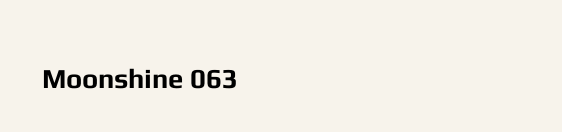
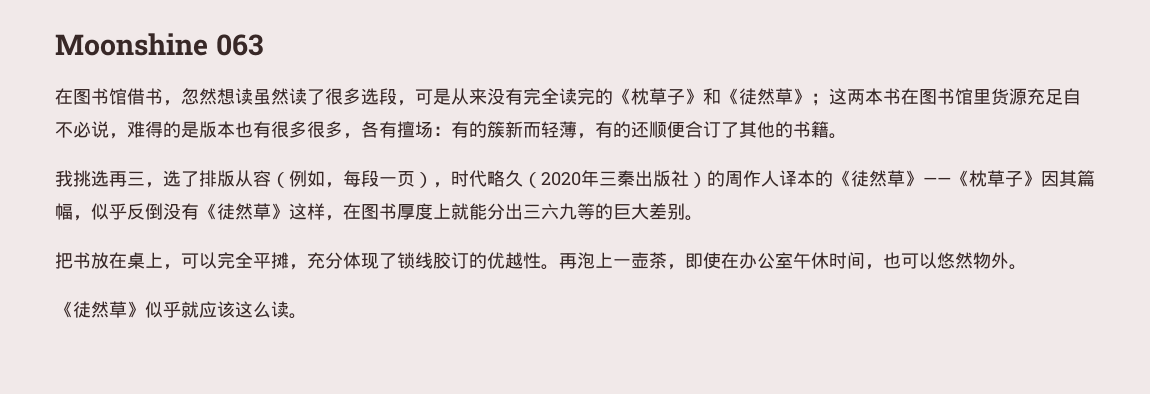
+ 在图书馆借书，忽然想读虽然读了很多选段，可是从来没有完全读完的《枕草子》和《徒然草》；这两本书在图书馆里货源充足自不必说，难得的是版本也有很多很多，各有擅场：有的簇新而轻薄，有的还顺便合订了其他的书籍。
+ 我挑选再三，选了排版从容（例如，每段一页），时代略久（2020年三秦出版社）的周作人译本的《徒然草》——《枕草子》因其篇幅，似乎反倒没有《徒然草》这样，在图书厚度上就能分出三六九等的巨大差别。
+ 把书放在桌上，可以完全平摊，充分体现了锁线胶订的优越性。再泡上一壶茶，即使在办公室午休时间，也可以悠然物外。
+ 《徒然草》似乎就应该这么读。

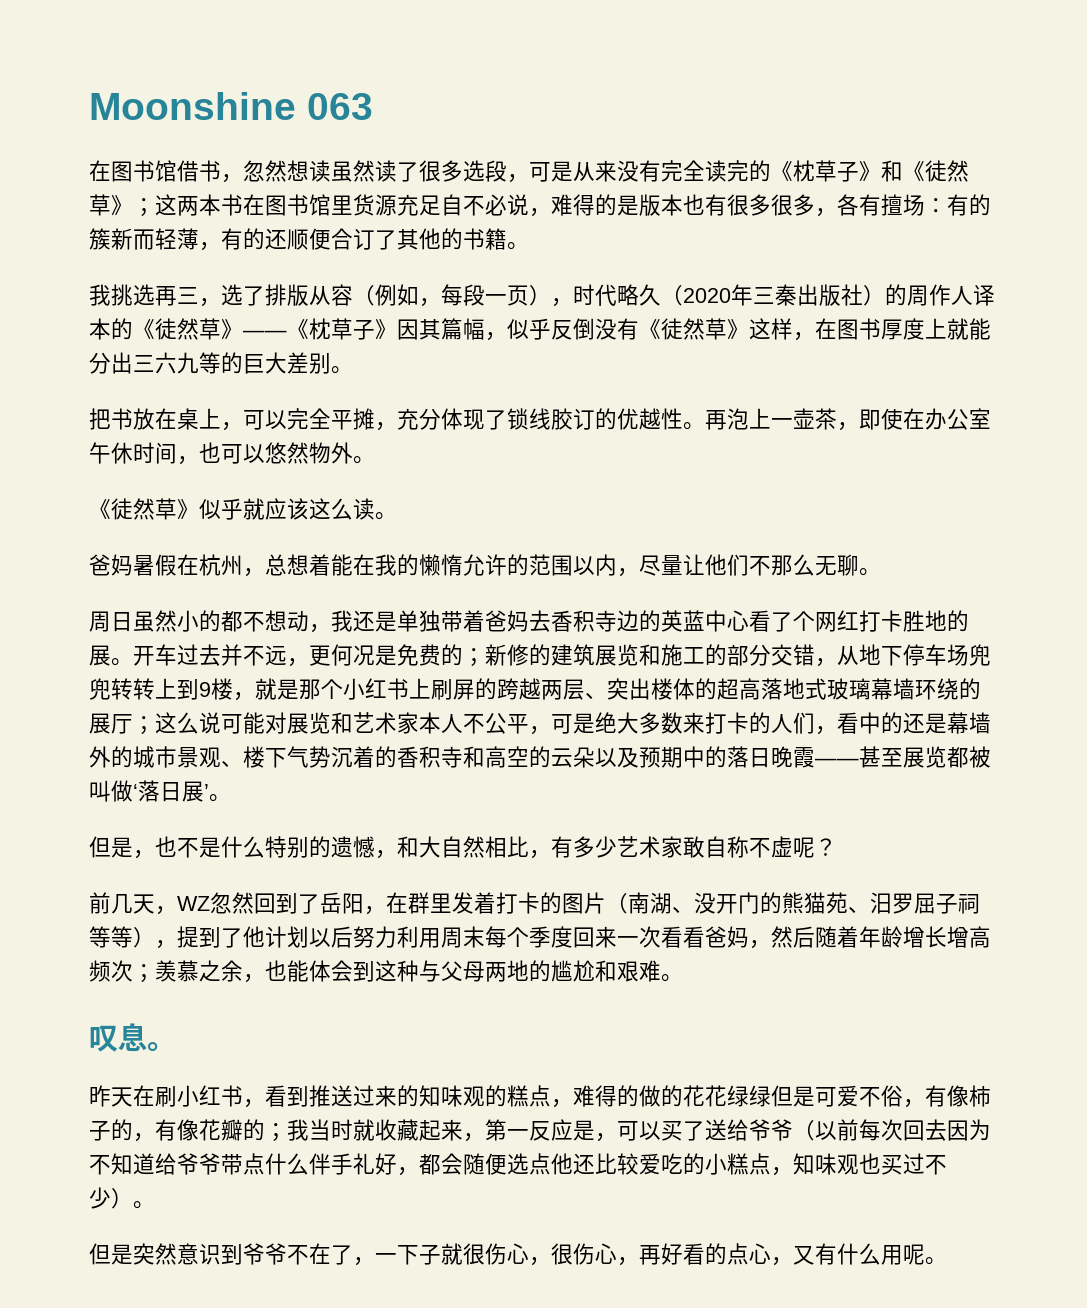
+ 爸妈暑假在杭州，总想着能在我的懒惰允许的范围以内，尽量让他们不那么无聊。
+ 周日虽然小的都不想动，我还是单独带着爸妈去香积寺边的英蓝中心看了个网红打卡胜地的展。开车过去并不远，更何况是免费的；新修的建筑展览和施工的部分交错，从地下停车场兜兜转转上到9楼，就是那个小红书上刷屏的跨越两层、突出楼体的超高落地式玻璃幕墙环绕的展厅；这么说可能对展览和艺术家本人不公平，可是绝大多数来打卡的人们，看中的还是幕墙外的城市景观、楼下气势沉着的香积寺和高空的云朵以及预期中的落日晚霞——甚至展览都被叫做‘落日展’。
+ 但是，也不是什么特别的遗憾，和大自然相比，有多少艺术家敢自称不虚呢？
+ 前几天，WZ忽然回到了岳阳，在群里发着打卡的图片（南湖、没开门的熊猫苑、汨罗屈子祠等等），提到了他计划以后努力利用周末每个季度回来一次看看爸妈，然后随着年龄增长增高频次；羡慕之余，也能体会到这种与父母两地的尴尬和艰难。
+ 叹息。
+ 昨天在刷小红书，看到推送过来的知味观的糕点，难得的做的花花绿绿但是可爱不俗，有像柿子的，有像花瓣的；我当时就收藏起来，第一反应是，可以买了送给爷爷（以前每次回去因为不知道给爷爷带点什么伴手礼好，都会随便选点他还比较爱吃的小糕点，知味观也买过不少）。
+ 但是突然意识到爷爷不在了，一下子就很伤心，很伤心，再好看的点心，又有什么用呢。

